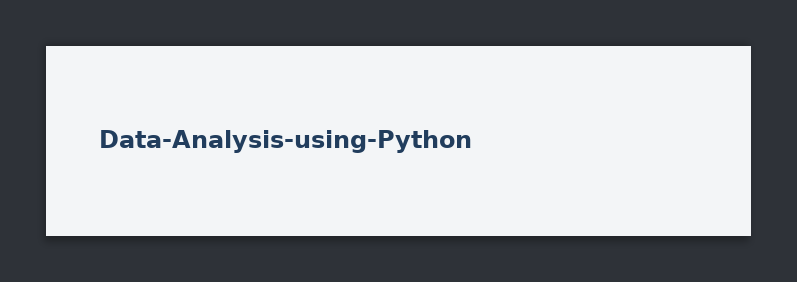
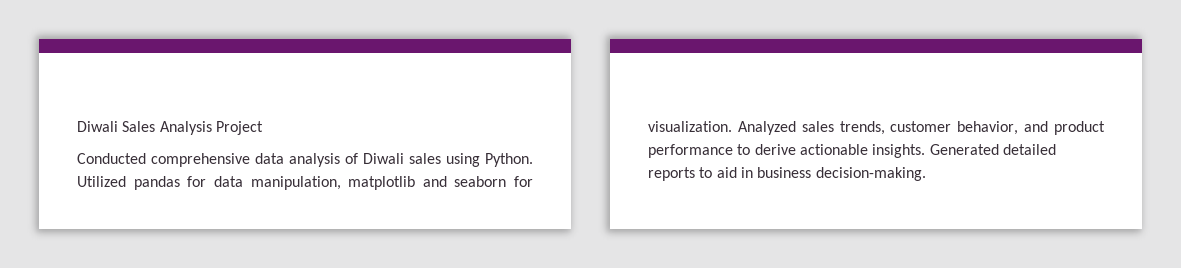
- Data-Analysis-using-Python
+ Diwali Sales Analysis Project
+ Conducted comprehensive data analysis of Diwali sales using Python. Utilized pandas for data manipulation, matplotlib and seaborn for visualization. Analyzed sales trends, customer behavior, and product performance to derive actionable insights. Generated detailed reports to aid in business decision-making.

